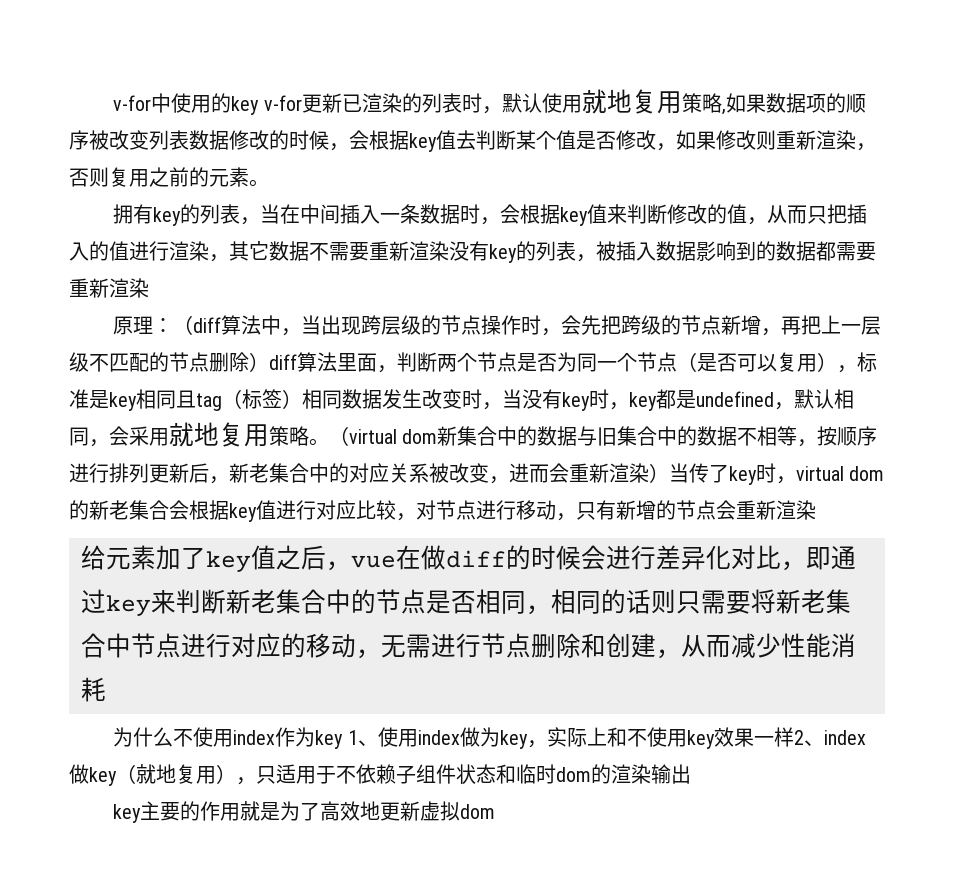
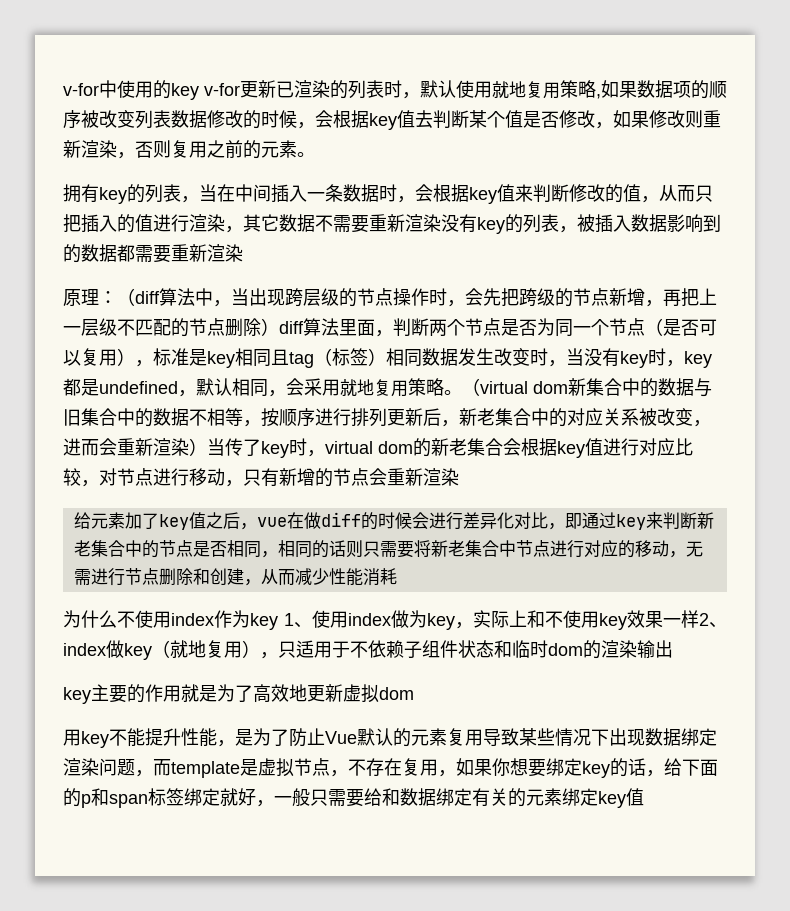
+ 用key不能提升性能，是为了防止Vue默认的元素复用导致某些情况下出现数据绑定渲染问题，而template是虚拟节点，不存在复用，如果你想要绑定key的话，给下面的p和span标签绑定就好，一般只需要给和数据绑定有关的元素绑定key值

